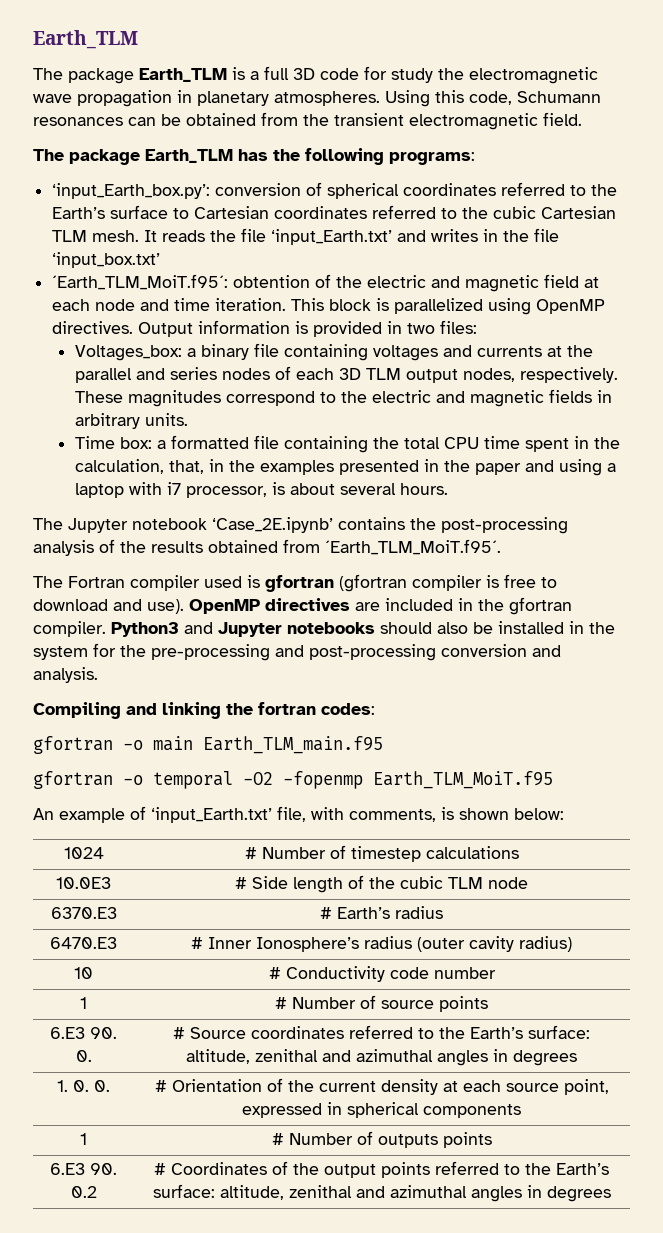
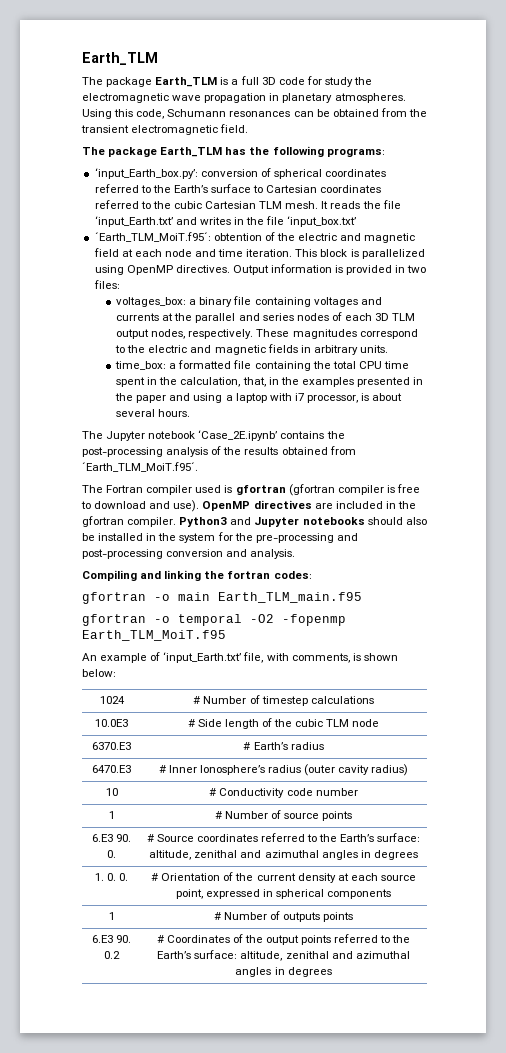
- Voltages_box: a binary file containing voltages and currents at the parallel and series nodes of each 3D TLM output nodes, respectively.
+ voltages_box: a binary file containing voltages and currents at the parallel and series nodes of each 3D TLM output nodes, respectively.
- Time box: a formatted file containing the total CPU time spent in the calculation, that, in the examples presented in the paper and using a laptop with i7 processor, is about several hours.
+ time_box: a formatted file containing the total CPU time spent in the calculation, that, in the examples presented in the paper and using a laptop with i7 processor, is about several hours.

